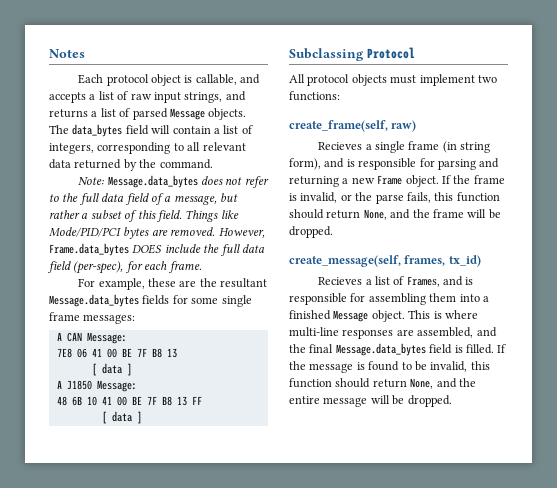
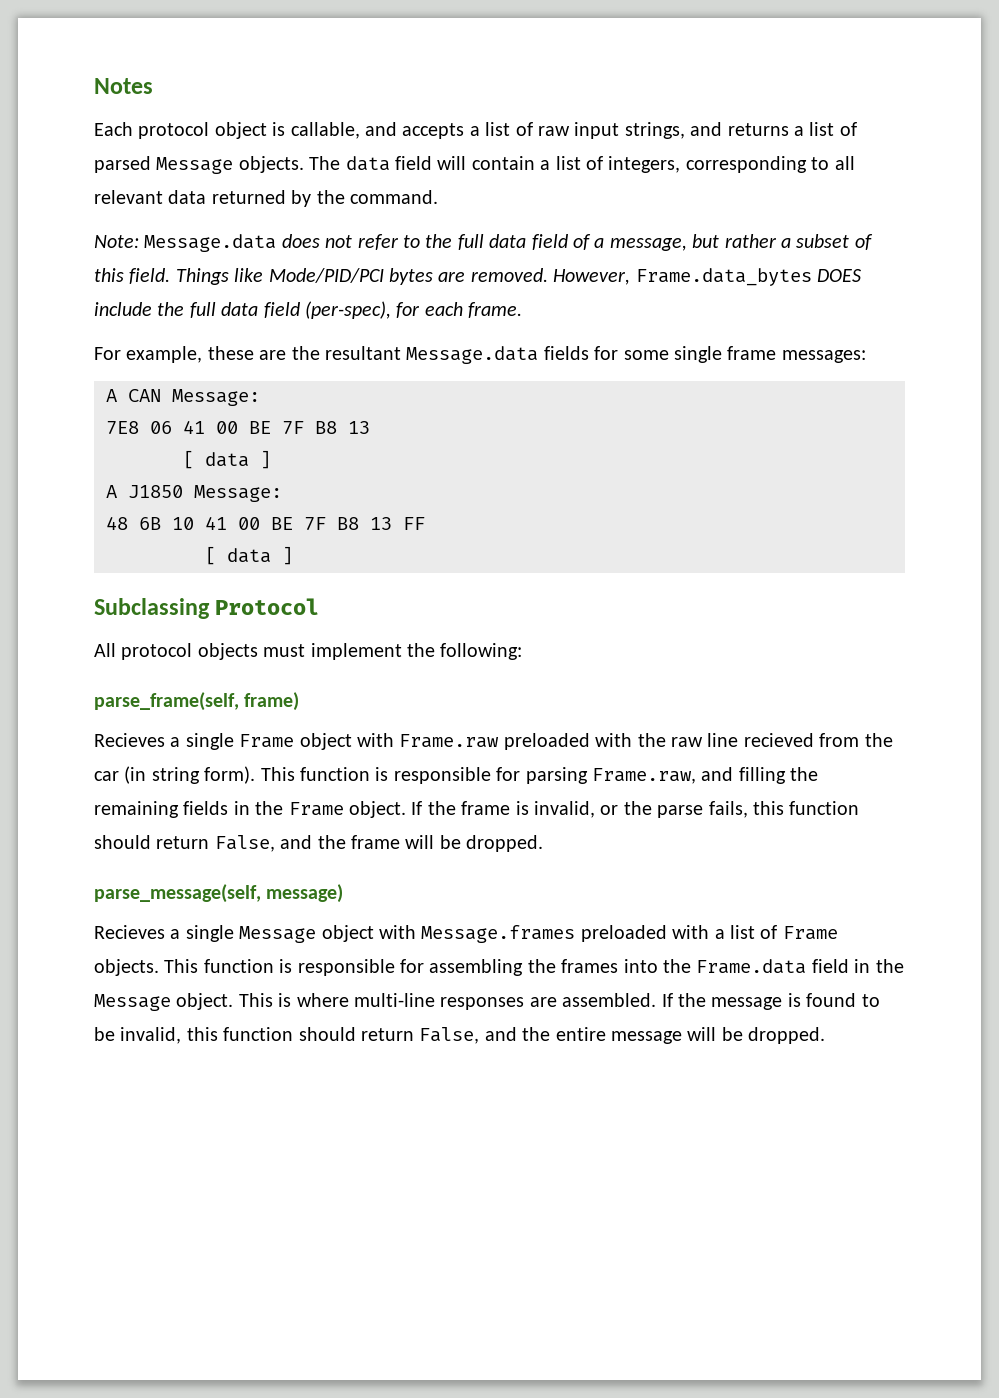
- The data_bytes field will contain a list of integers, corresponding to all relevant data returned by the command.
+ The data field will contain a list of integers, corresponding to all relevant data returned by the command.
- Note: Message.data_bytes does not refer to the full data field of a message, but rather a subset of this field.
+ Note: Message.data does not refer to the full data field of a message, but rather a subset of this field.
- For example, these are the resultant Message.data_bytes fields for some single frame messages:
+ For example, these are the resultant Message.data fields for some single frame messages:
- All protocol objects must implement two functions:
- create_frame(self, raw)
- Recieves a single frame (in string form), and is responsible for parsing and returning a new Frame object.
+ All protocol objects must implement the following:
+ parse_frame(self, frame)
+ Recieves a single Frame object with Frame.raw preloaded with the raw line recieved from the car (in string form). This function is responsible for parsing Frame.raw, and filling the remaining fields in the Frame object.
- If the frame is invalid, or the parse fails, this function should return None, and the frame will be dropped.
+ If the frame is invalid, or the parse fails, this function should return False, and the frame will be dropped.
- create_message(self, frames, tx_id)
- Recieves a list of Frames, and is responsible for assembling them into a finished Message object.
+ parse_message(self, message)
+ Recieves a single Message object with Message.frames preloaded with a list of Frame objects. This function is responsible for assembling the frames into the Frame.data field in the Message object.
- This is where multi-line responses are assembled, and the final Message.data_bytes field is filled.
+ This is where multi-line responses are assembled.
- If the message is found to be invalid, this function should return None, and the entire message will be dropped.
+ If the message is found to be invalid, this function should return False, and the entire message will be dropped.

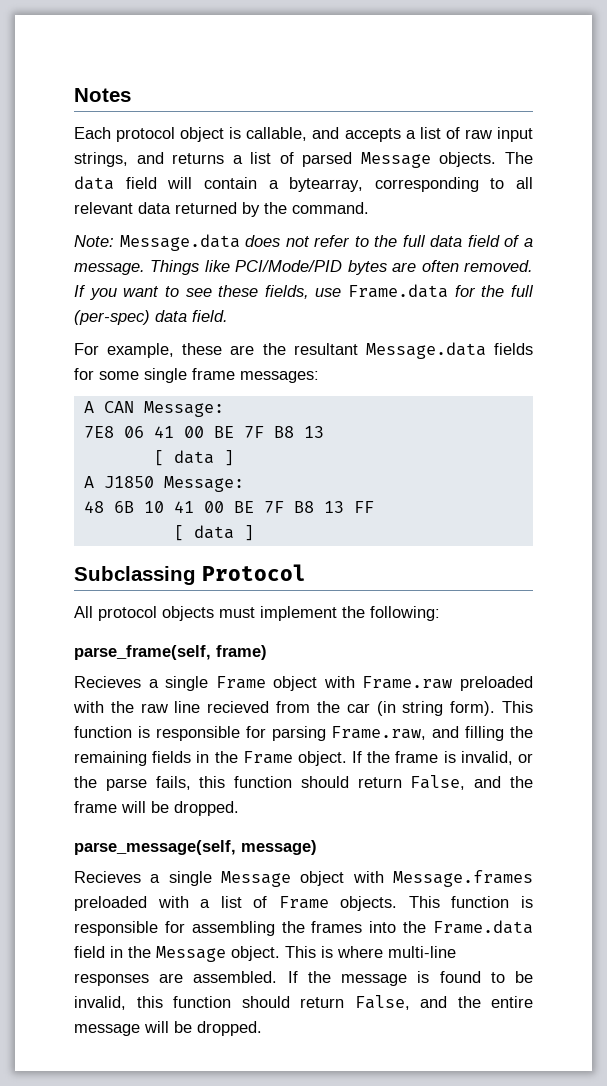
- The data field will contain a list of integers, corresponding to all relevant data returned by the command.
+ The data field will contain a bytearray, corresponding to all relevant data returned by the command.
- Note: Message.data does not refer to the full data field of a message, but rather a subset of this field.
+ Note: Message.data does not refer to the full data field of a message.
- Things like Mode/PID/PCI bytes are removed. However, Frame.data_bytes DOES include the full data field (per-spec), for each frame.
+ Things like PCI/Mode/PID bytes are often removed. If you want to see these fields, use Frame.data for the full (per-spec) data field.

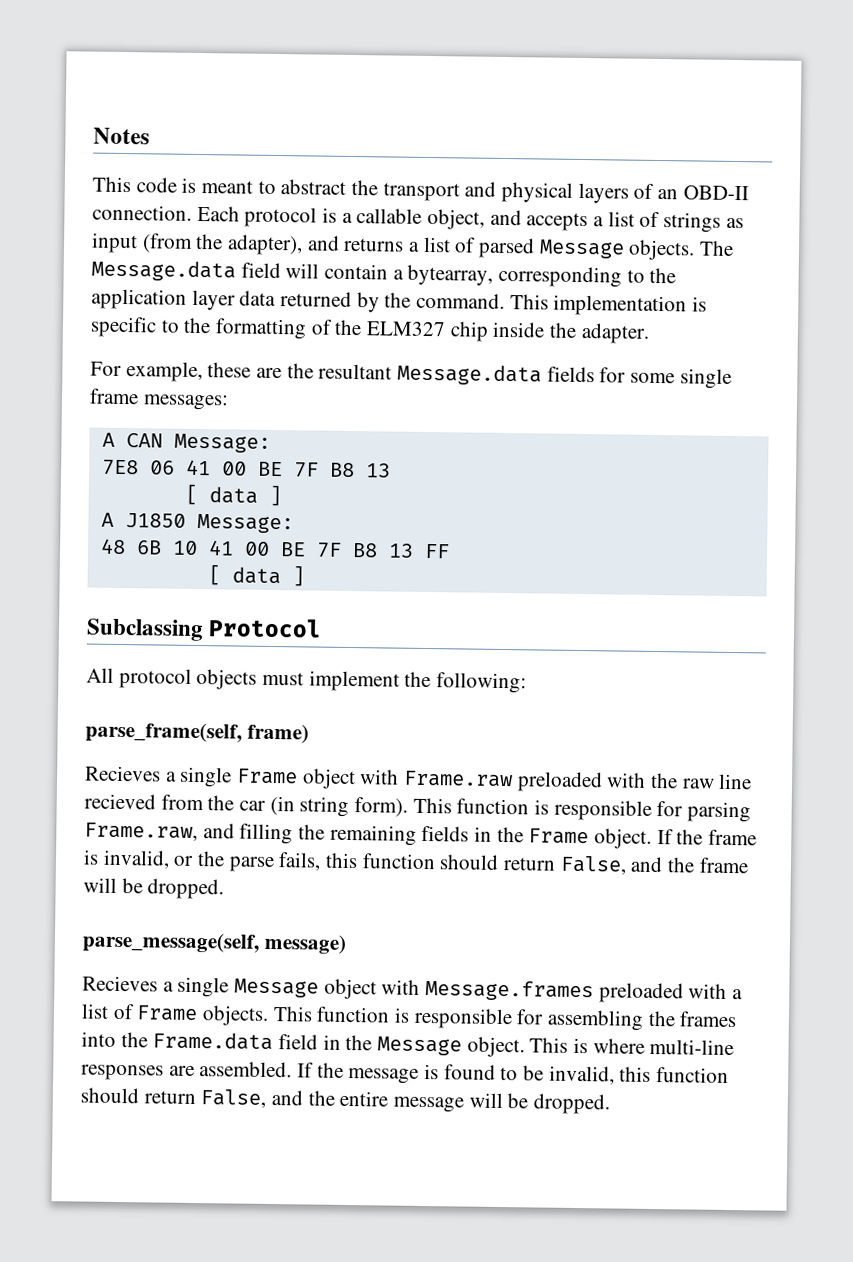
- Each protocol object is callable, and accepts a list of raw input strings, and returns a list of parsed Message objects.
+ This code is meant to abstract the transport and physical layers of an OBD-II connection. Each protocol is a callable object, and accepts a list of strings as input (from the adapter), and returns a list of parsed Message objects.
- The data field will contain a bytearray, corresponding to all relevant data returned by the command.
- Note: Message.data does not refer to the full data field of a message. Things like PCI/Mode/PID bytes are often removed. If you want to see these fields, use Frame.data for the full (per-spec) data field.
+ The Message.data field will contain a bytearray, corresponding to the application layer data returned by the command. This implementation is specific to the formatting of the ELM327 chip inside the adapter.

